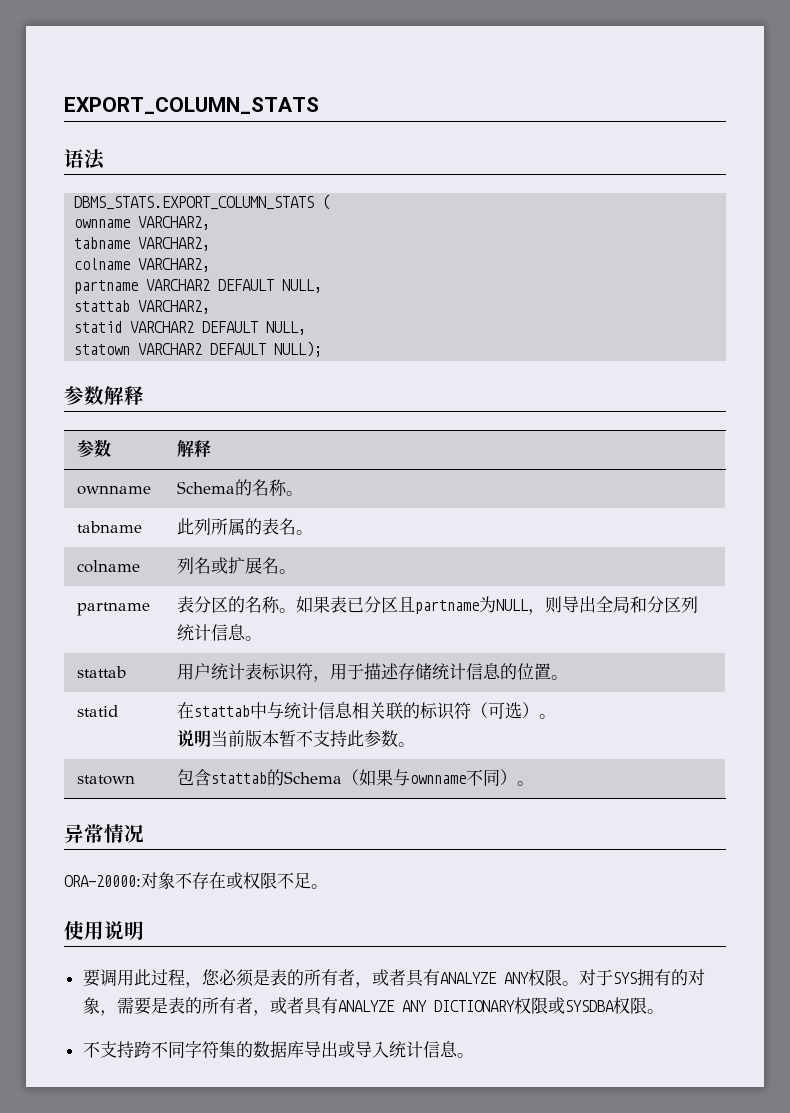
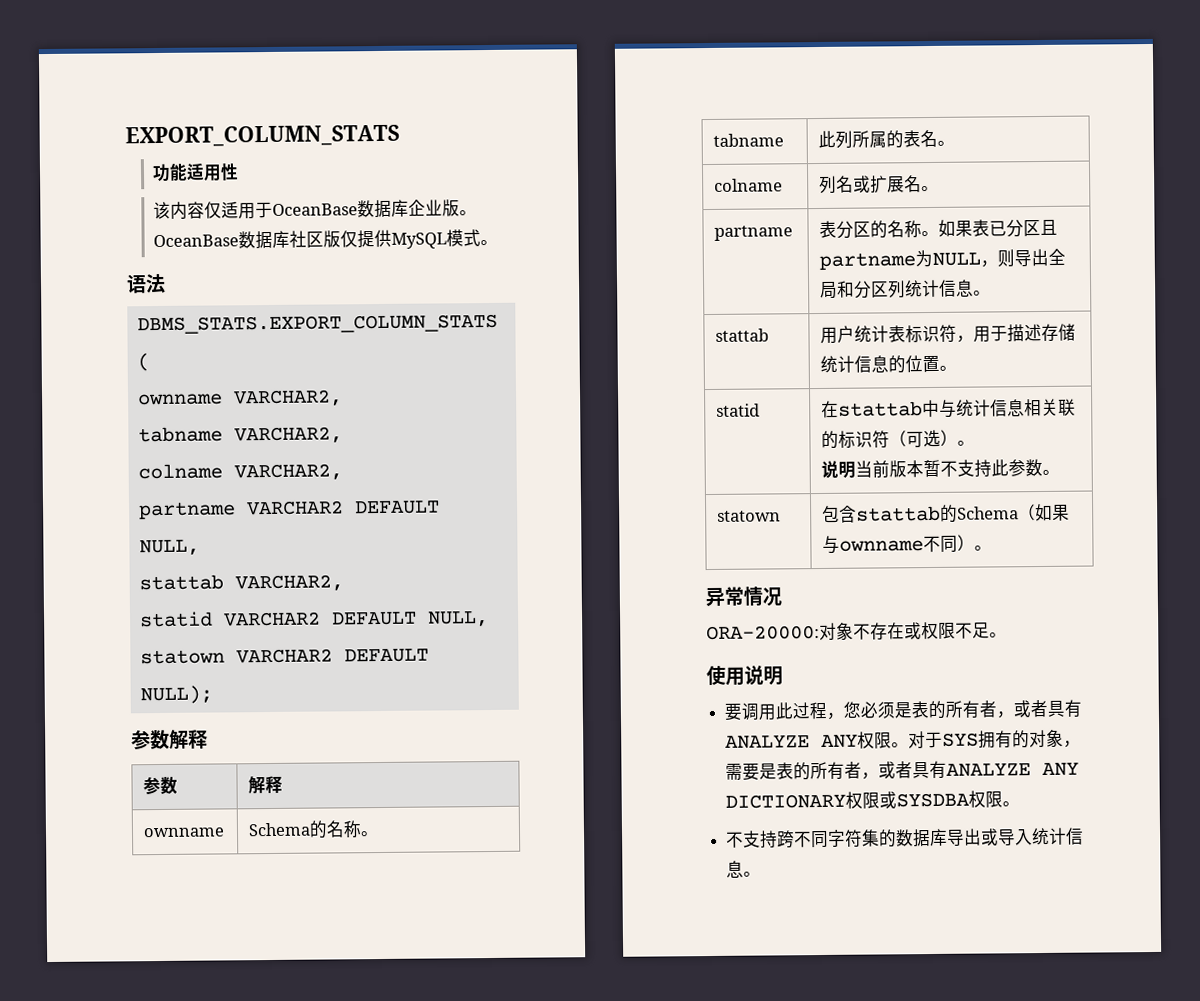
+ 功能适用性
+ 该内容仅适用于OceanBase数据库企业版。OceanBase数据库社区版仅提供MySQL模式。

